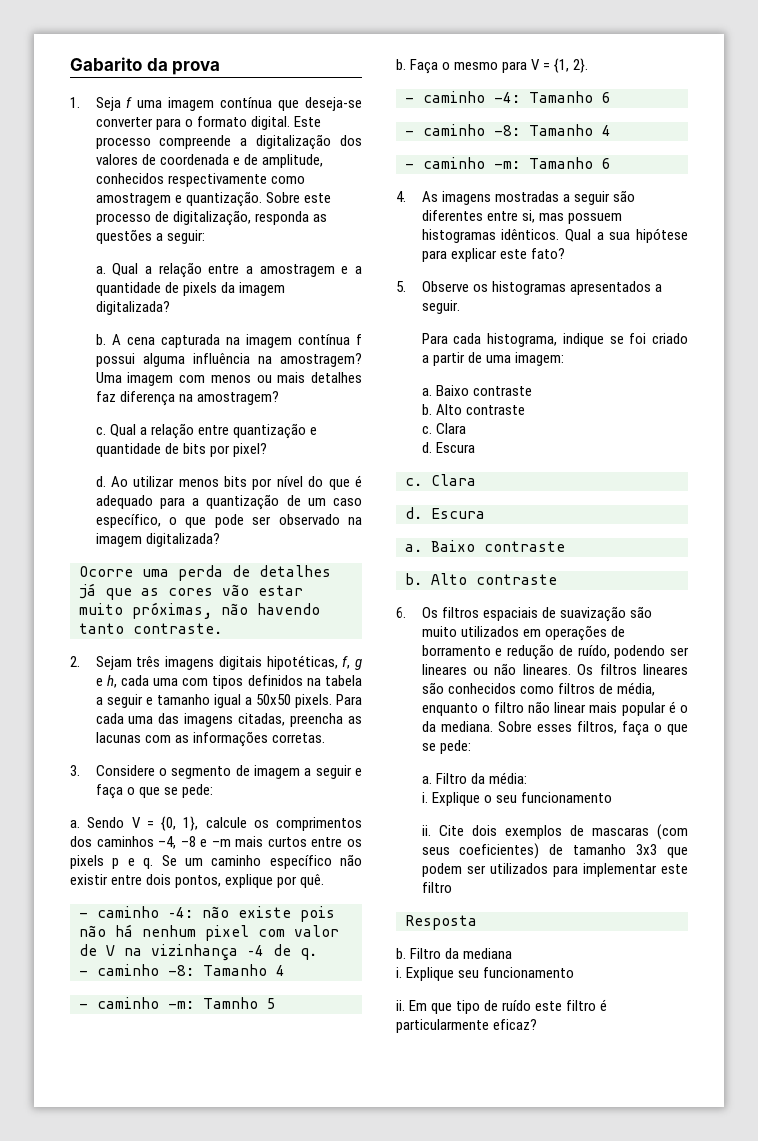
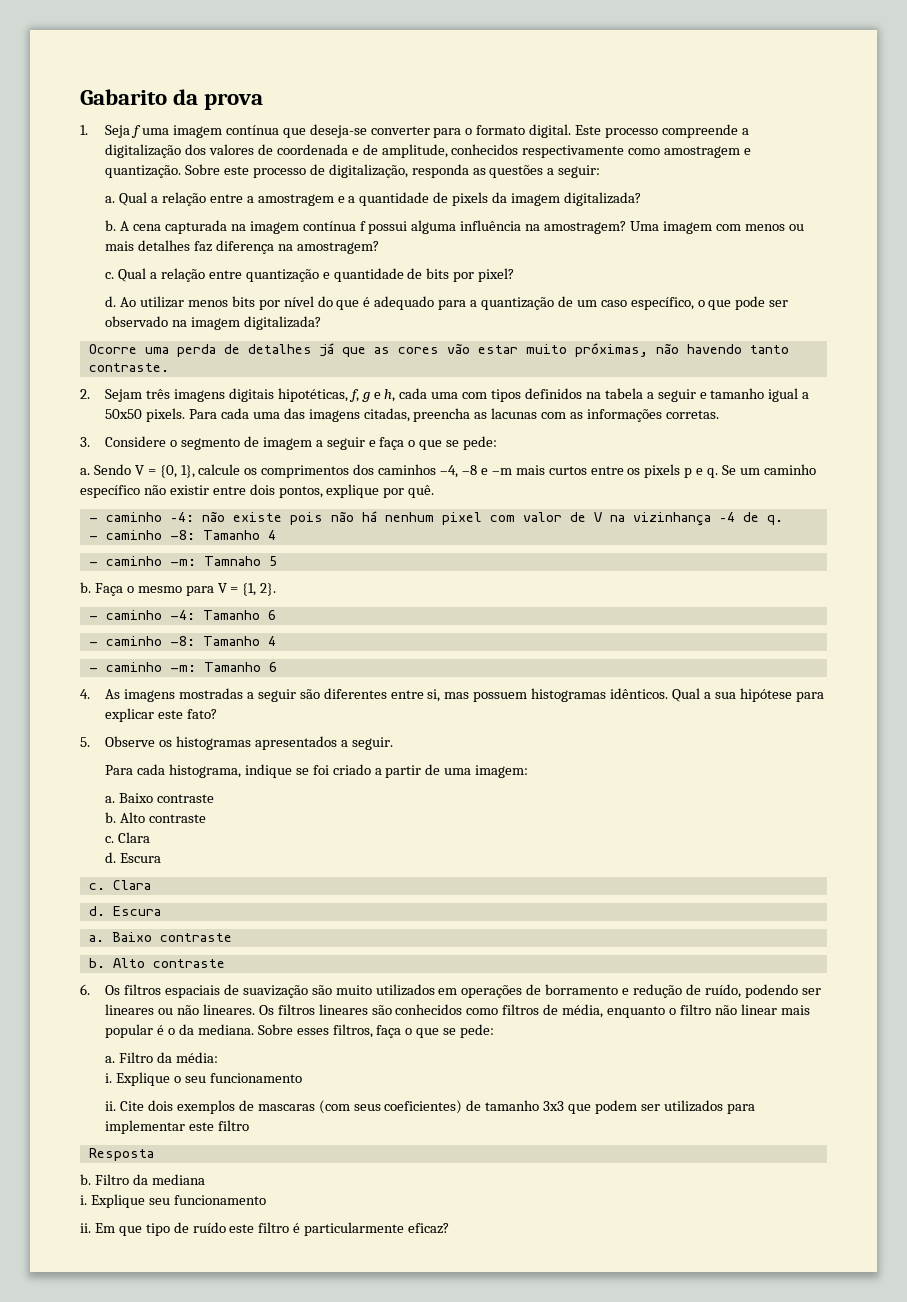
- - caminho -m: Tamnho 5
+ - caminho -m: Tamnaho 5

